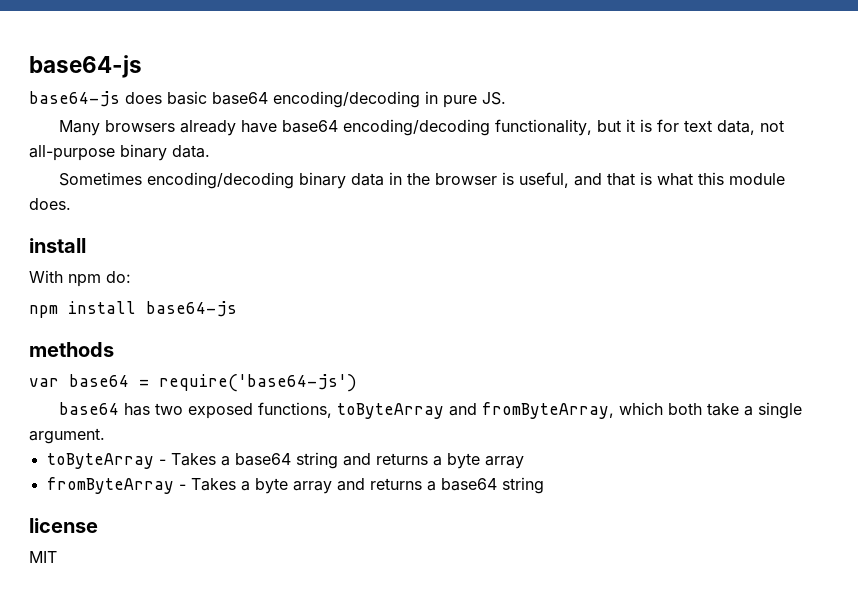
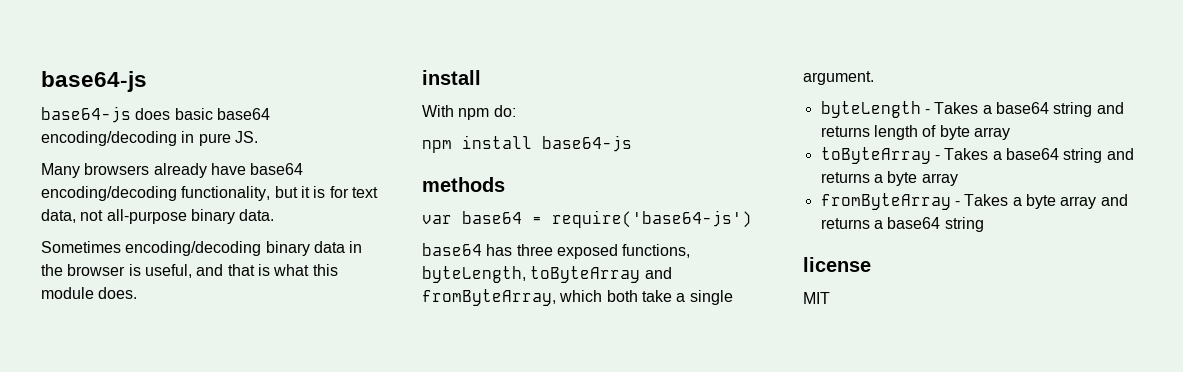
- base64 has two exposed functions, toByteArray and fromByteArray, which both take a single argument.
+ base64 has three exposed functions, byteLength, toByteArray and fromByteArray, which both take a single argument.
+ byteLength - Takes a base64 string and returns length of byte array

